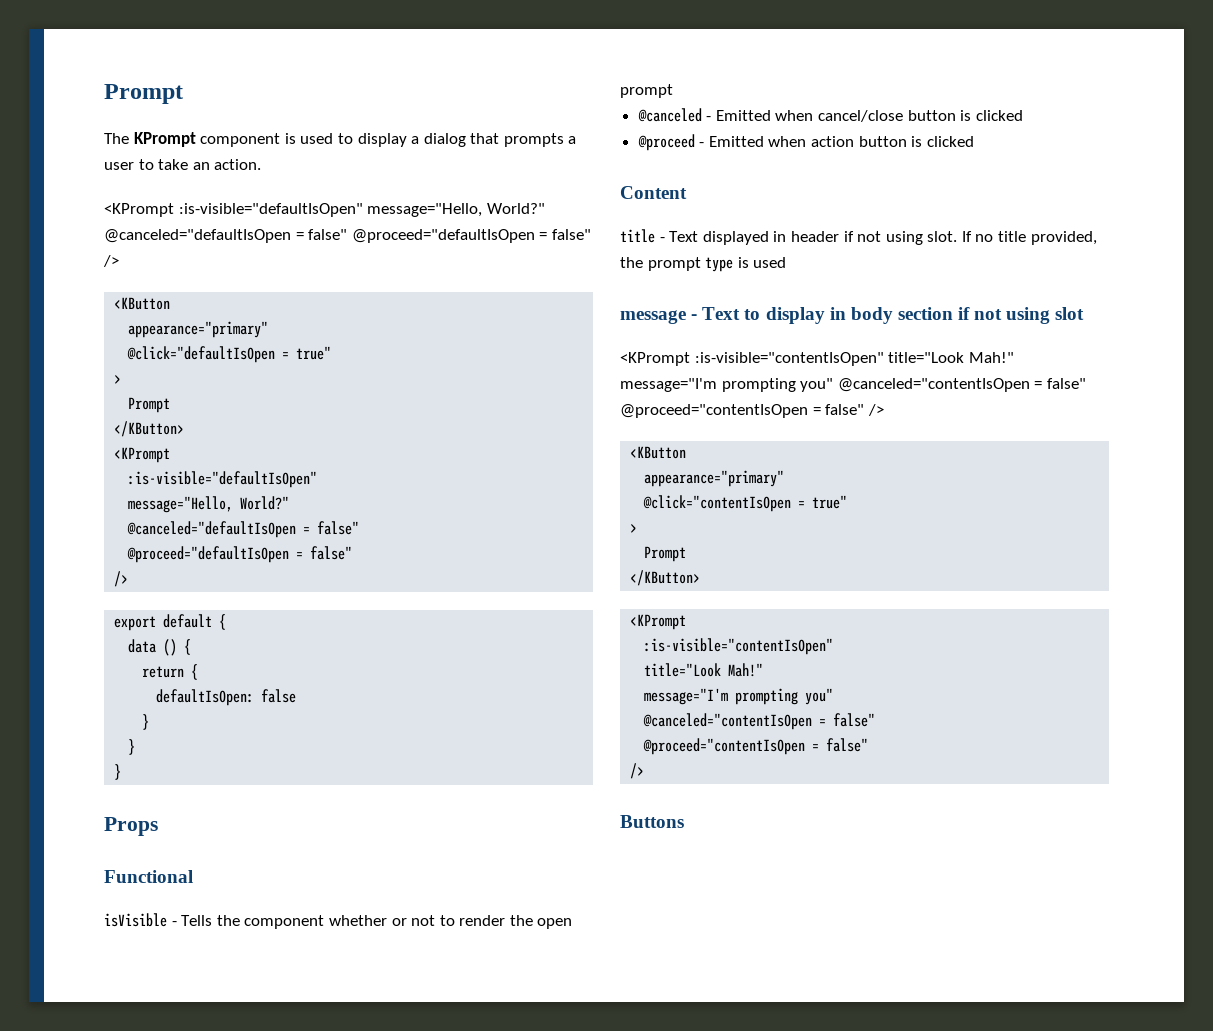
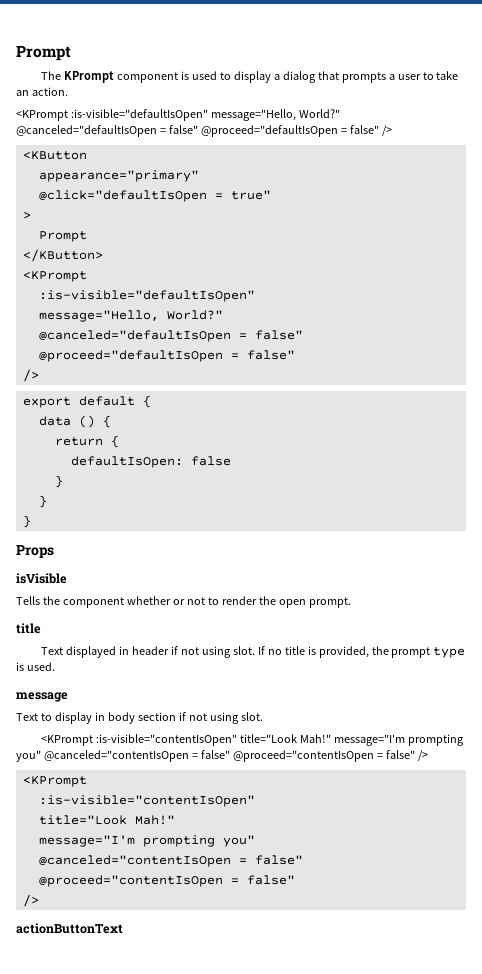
- Functional
- isVisible - Tells the component whether or not to render the open prompt
- @canceled - Emitted when cancel/close button is clicked
- @proceed - Emitted when action button is clicked
- Content
- title - Text displayed in header if not using slot.
+ isVisible
+ Tells the component whether or not to render the open prompt.
+ title
+ Text displayed in header if not using slot.
- If no title provided, the prompt type is used
+ If no title is provided, the prompt type is used.
- message - Text to display in body section if not using slot
+ message
+ Text to display in body section if not using slot.
  <KPrompt :is-visible="contentIsOpen" title="Look Mah!" message="I'm prompting you" @canceled="contentIsOpen = false" @proceed="contentIsOpen = false" />
- <KButton
- appearance="primary"
- @click="contentIsOpen = true"
- >
- Prompt
- </KButton>
- Buttons
+ actionButtonText

